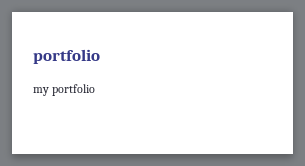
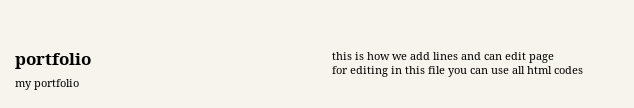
+ this is how we add lines and can edit page
+ for editing in this file you can use all html codes

